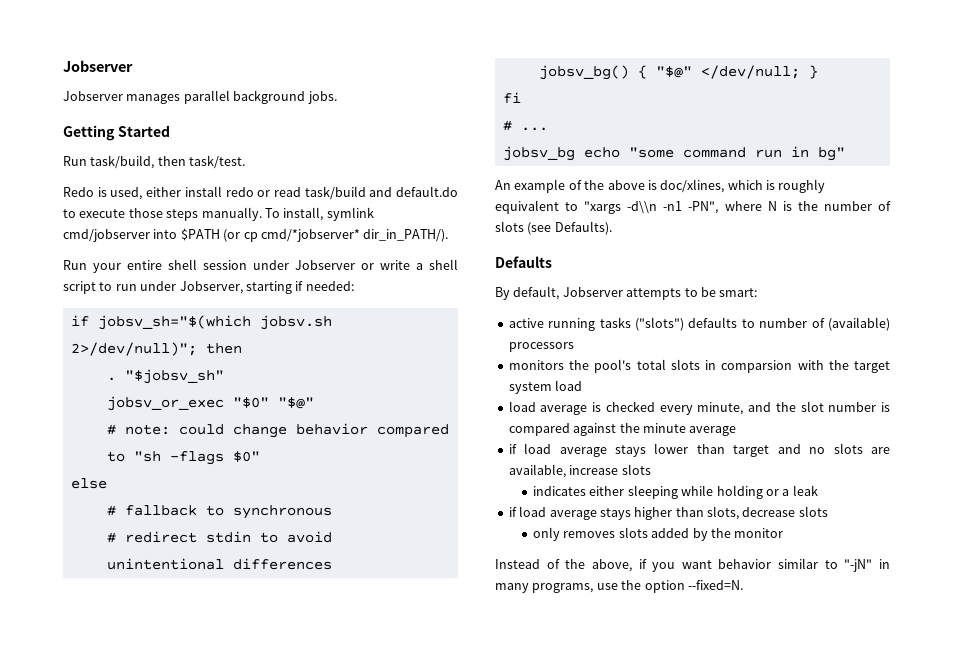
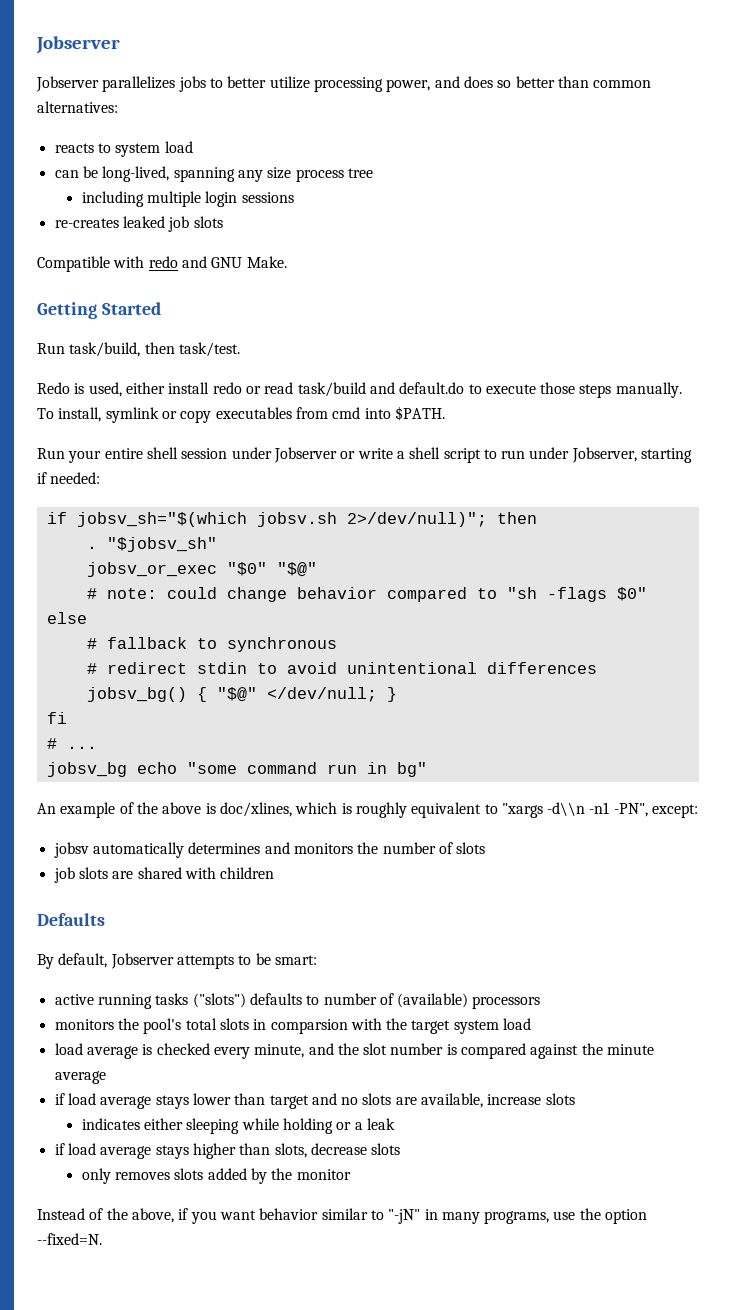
- Jobserver manages parallel background jobs.
+ Jobserver parallelizes jobs to better utilize processing power, and does so better than common alternatives:
+ reacts to system load
+ can be long-lived, spanning any size process tree
+ including multiple login sessions
+ re-creates leaked job slots
+ Compatible with redo and GNU Make.
- To install, symlink cmd/jobserver into $PATH (or cp cmd/*jobserver* dir_in_PATH/).
+ To install, symlink or copy executables from cmd into $PATH.
- An example of the above is doc/xlines, which is roughly equivalent to "xargs -d\\n -n1 -PN", where N is the number of slots (see Defaults).
+ An example of the above is doc/xlines, which is roughly equivalent to "xargs -d\\n -n1 -PN", except:
+ jobsv automatically determines and monitors the number of slots
+ job slots are shared with children

